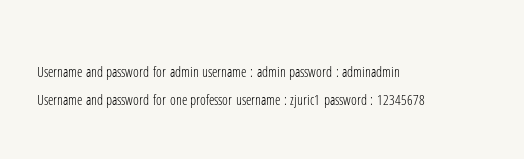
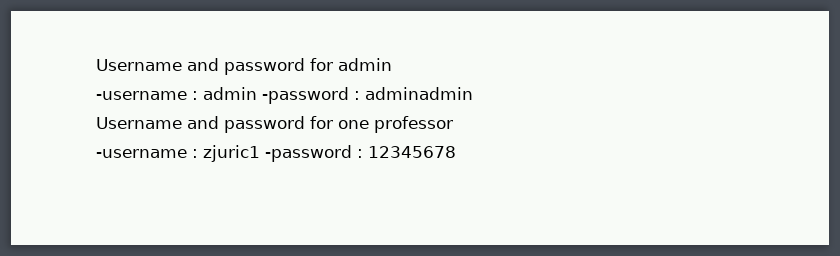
- Username and password for admin username : admin password : adminadmin
+ Username and password for admin
+ -username : admin -password : adminadmin
- Username and password for one professor username : zjuric1 password : 12345678
+ Username and password for one professor
+ -username : zjuric1 -password : 12345678

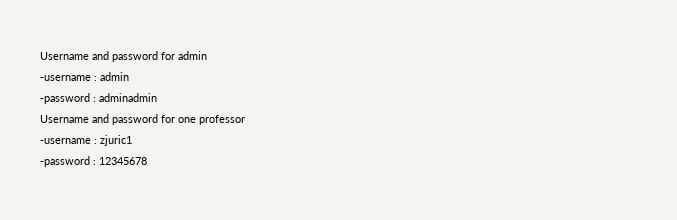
- -username : admin -password : adminadmin
+ -username : admin
+ -password : adminadmin
- -username : zjuric1 -password : 12345678
+ -username : zjuric1
+ -password : 12345678

